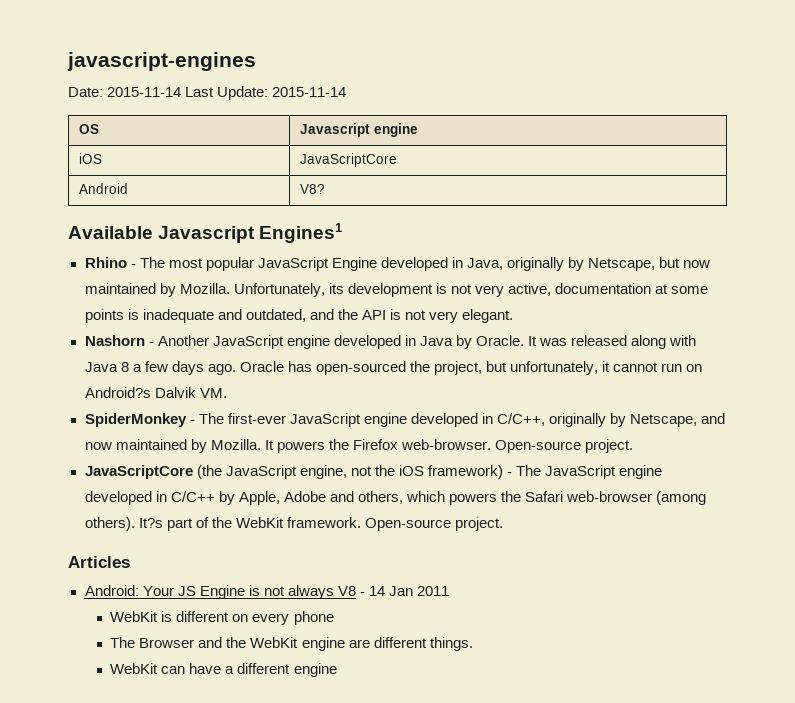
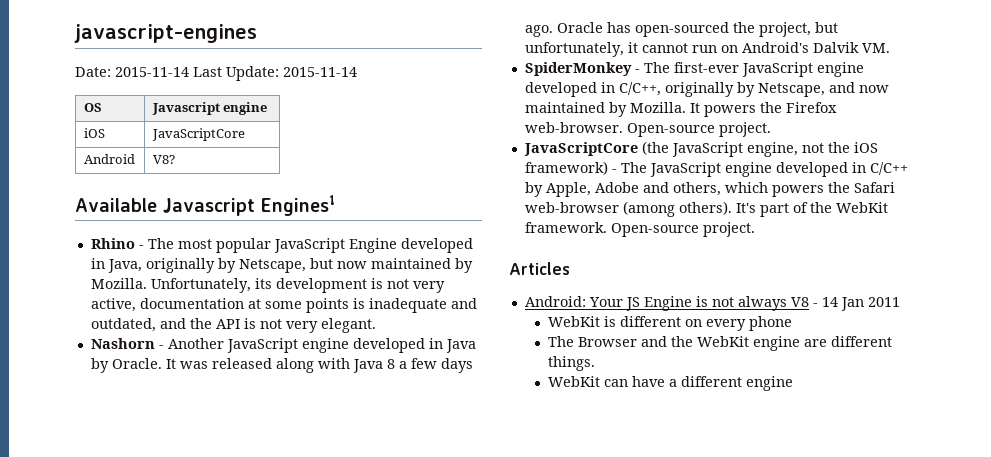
- Oracle has open-sourced the project, but unfortunately, it cannot run on Android?s Dalvik VM.
+ Oracle has open-sourced the project, but unfortunately, it cannot run on Android's Dalvik VM.
- It?s part of the WebKit framework.
+ It's part of the WebKit framework.

